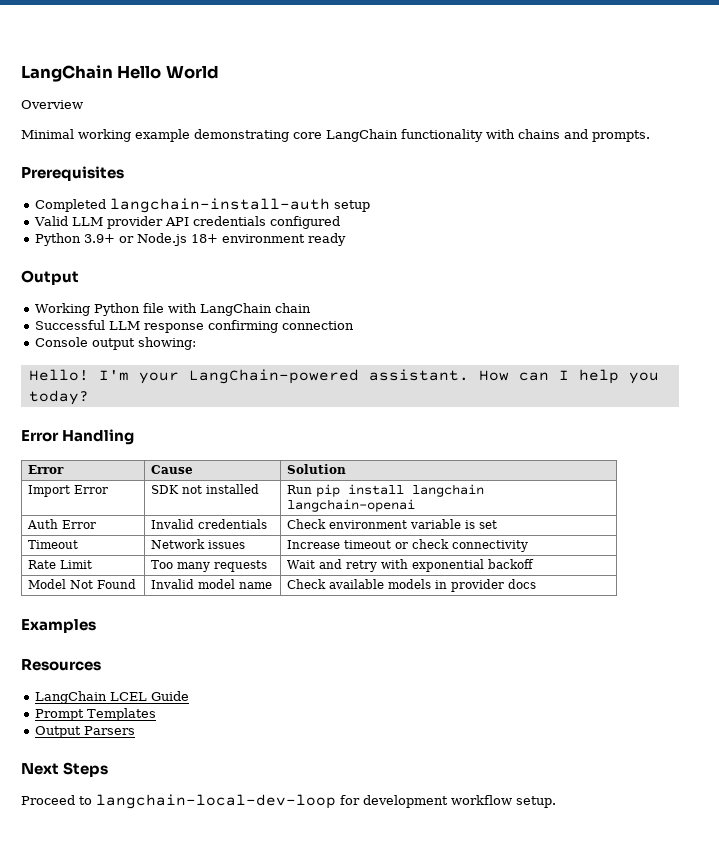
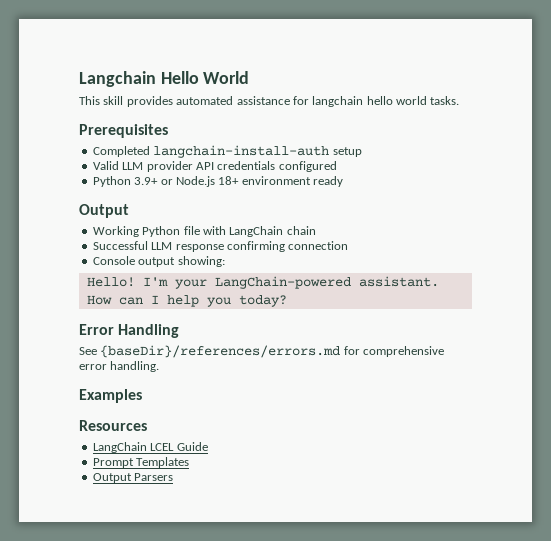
- LangChain Hello World
+ Langchain Hello World
- Overview
- Minimal working example demonstrating core LangChain functionality with chains and prompts.
+ This skill provides automated assistance for langchain hello world tasks.
- Error | Cause | Solution
- Import Error | SDK not installed | Run pip install langchain langchain-openai
- Auth Error | Invalid credentials | Check environment variable is set
- Timeout | Network issues | Increase timeout or check connectivity
- Rate Limit | Too many requests | Wait and retry with exponential backoff
- Model Not Found | Invalid model name | Check available models in provider docs
+ See {baseDir}/references/errors.md for comprehensive error handling.
- Next Steps
- Proceed to langchain-local-dev-loop for development workflow setup.

